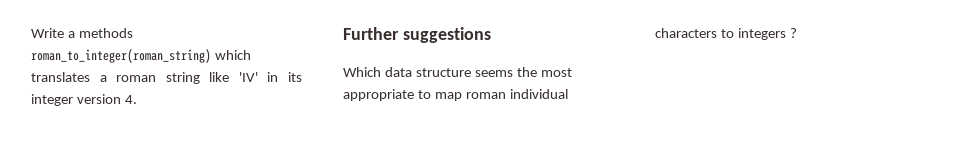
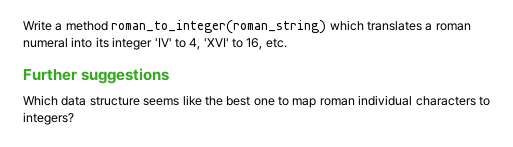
- Write a methods roman_to_integer(roman_string) which translates a roman string like 'IV' in its integer version 4.
+ Write a method roman_to_integer(roman_string) which translates a roman numeral into its integer 'IV' to 4, 'XVI' to 16, etc.
- Which data structure seems the most appropriate to map roman individual characters to integers ?
+ Which data structure seems like the best one to map roman individual characters to integers?

